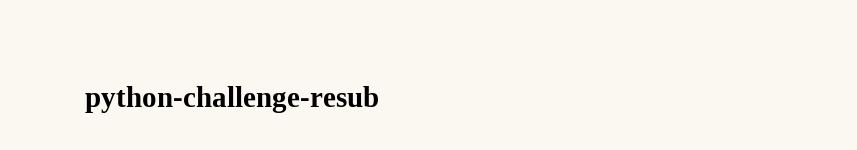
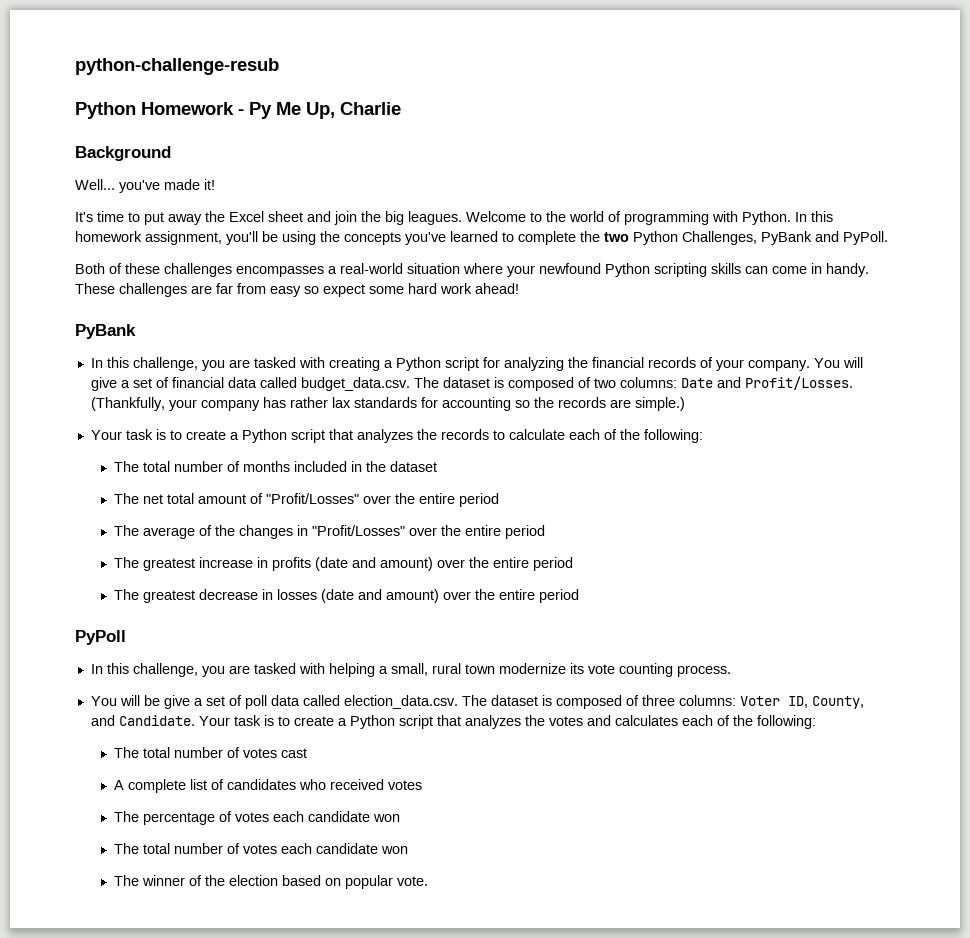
+ Python Homework - Py Me Up, Charlie
+ Background
+ Well... you've made it!
+ It's time to put away the Excel sheet and join the big leagues. Welcome to the world of programming with Python. In this homework assignment, you'll be using the concepts you've learned to complete the two Python Challenges, PyBank and PyPoll.
+ Both of these challenges encompasses a real-world situation where your newfound Python scripting skills can come in handy. These challenges are far from easy so expect some hard work ahead!
+ PyBank
+ In this challenge, you are tasked with creating a Python script for analyzing the financial records of your company. You will give a set of financial data called budget_data.csv. The dataset is composed of two columns: Date and Profit/Losses. (Thankfully, your company has rather lax standards for accounting so the records are simple.)
+ Your task is to create a Python script that analyzes the records to calculate each of the following:
+ The total number of months included in the dataset
+ The net total amount of "Profit/Losses" over the entire period
+ The average of the changes in "Profit/Losses" over the entire period
+ The greatest increase in profits (date and amount) over the entire period
+ The greatest decrease in losses (date and amount) over the entire period
+ PyPoll
+ In this challenge, you are tasked with helping a small, rural town modernize its vote counting process.
+ You will be give a set of poll data called election_data.csv. The dataset is composed of three columns: Voter ID, County, and Candidate. Your task is to create a Python script that analyzes the votes and calculates each of the following:
+ The total number of votes cast
+ A complete list of candidates who received votes
+ The percentage of votes each candidate won
+ The total number of votes each candidate won
+ The winner of the election based on popular vote.

